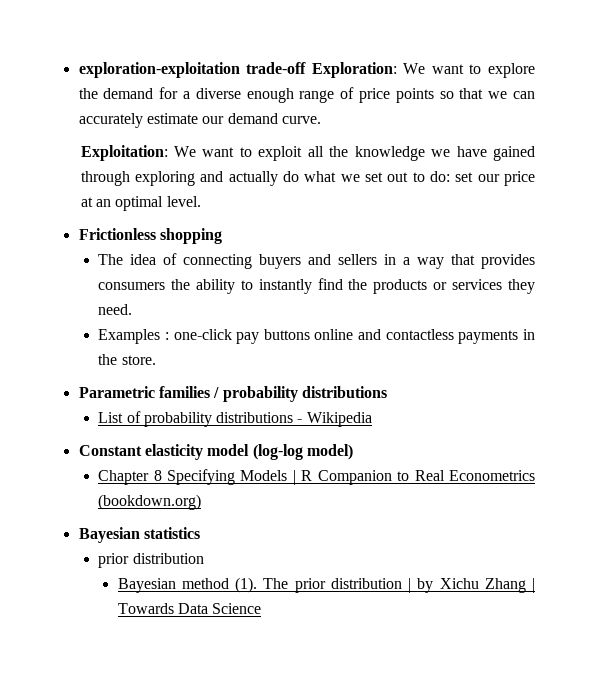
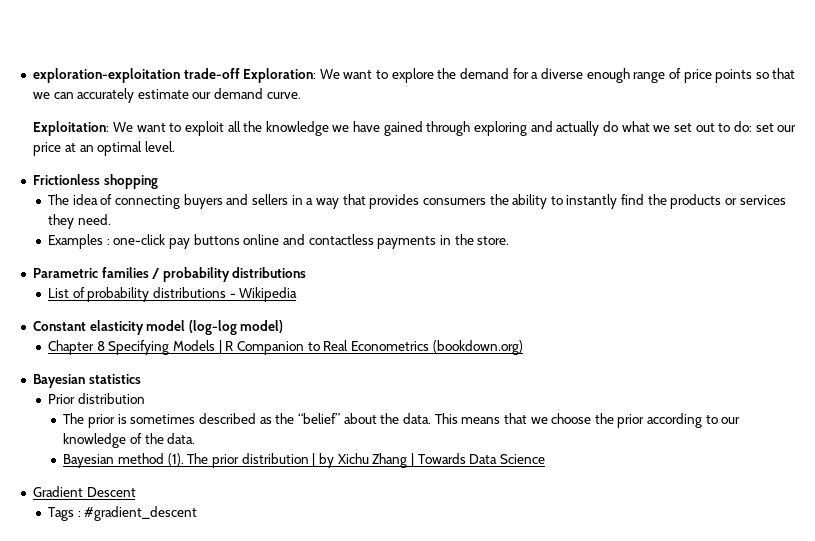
  Bayesian statistics
- prior distribution
+ Prior distribution
+ The prior is sometimes described as the “belief” about the data. This means that we choose the prior according to our knowledge of the data.
+ Gradient Descent
+ Tags : #gradient_descent

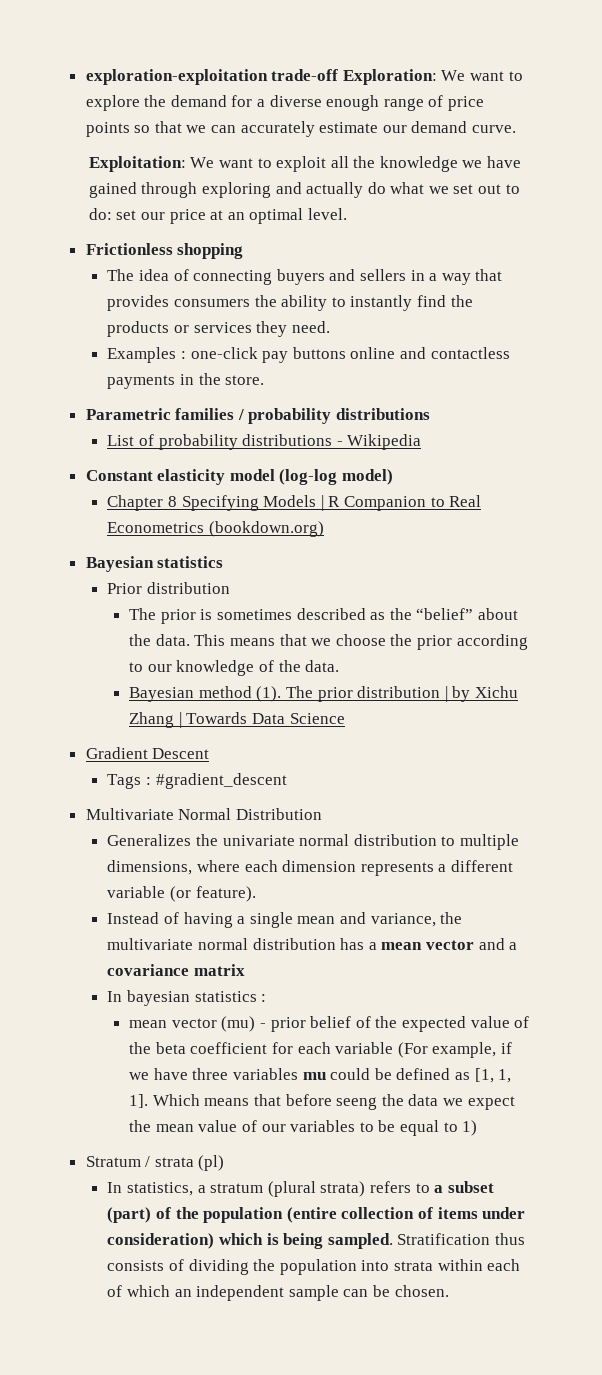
+ Multivariate Normal Distribution
+ Generalizes the univariate normal distribution to multiple dimensions, where each dimension represents a different variable (or feature).
+ Instead of having a single mean and variance, the multivariate normal distribution has a mean vector and a covariance matrix
+ In bayesian statistics :
+ mean vector (mu) - prior belief of the expected value of the beta coefficient for each variable (For example, if we have three variables mu could be defined as [1, 1, 1]. Which means that before seeng the data we expect the mean value of our variables to be equal to 1)
+ Stratum / strata (pl)
+ In statistics, a stratum (plural strata) refers to a subset (part) of the population (entire collection of items under consideration) which is being sampled. Stratification thus consists of dividing the population into strata within each of which an independent sample can be chosen.

